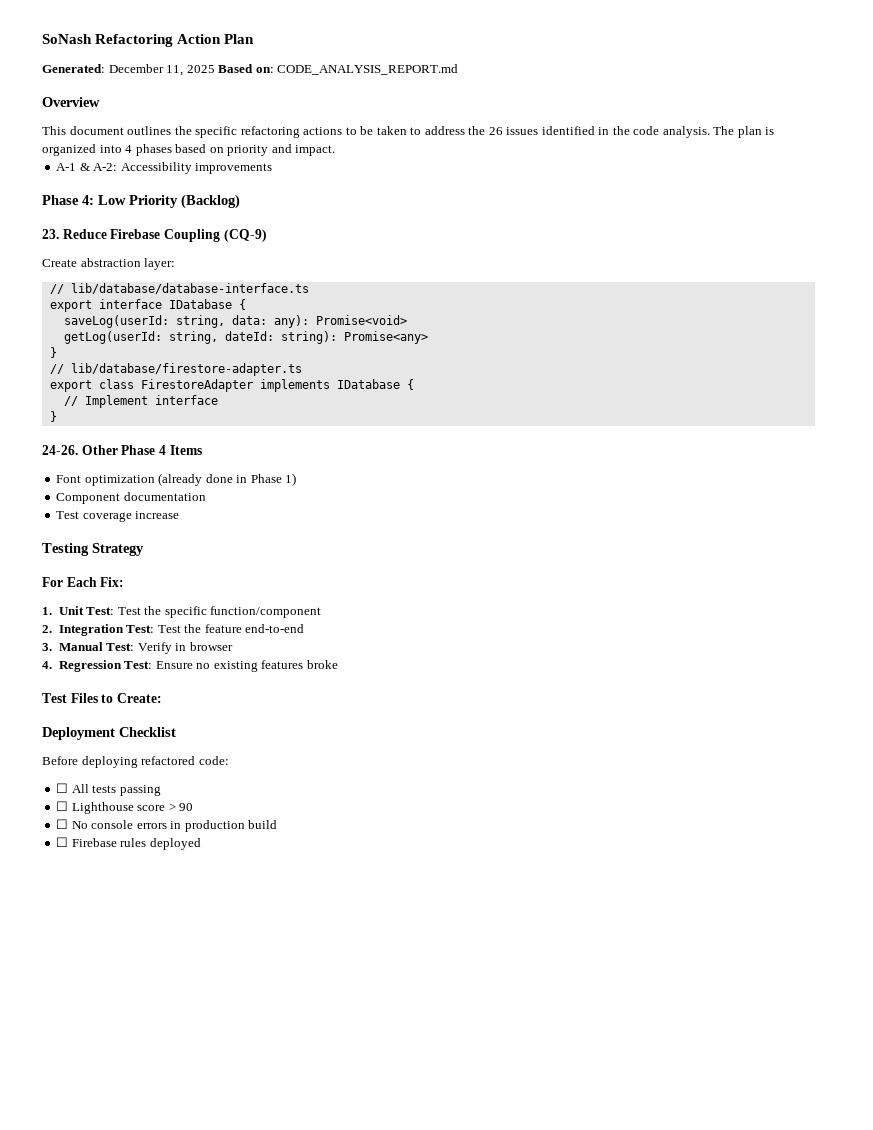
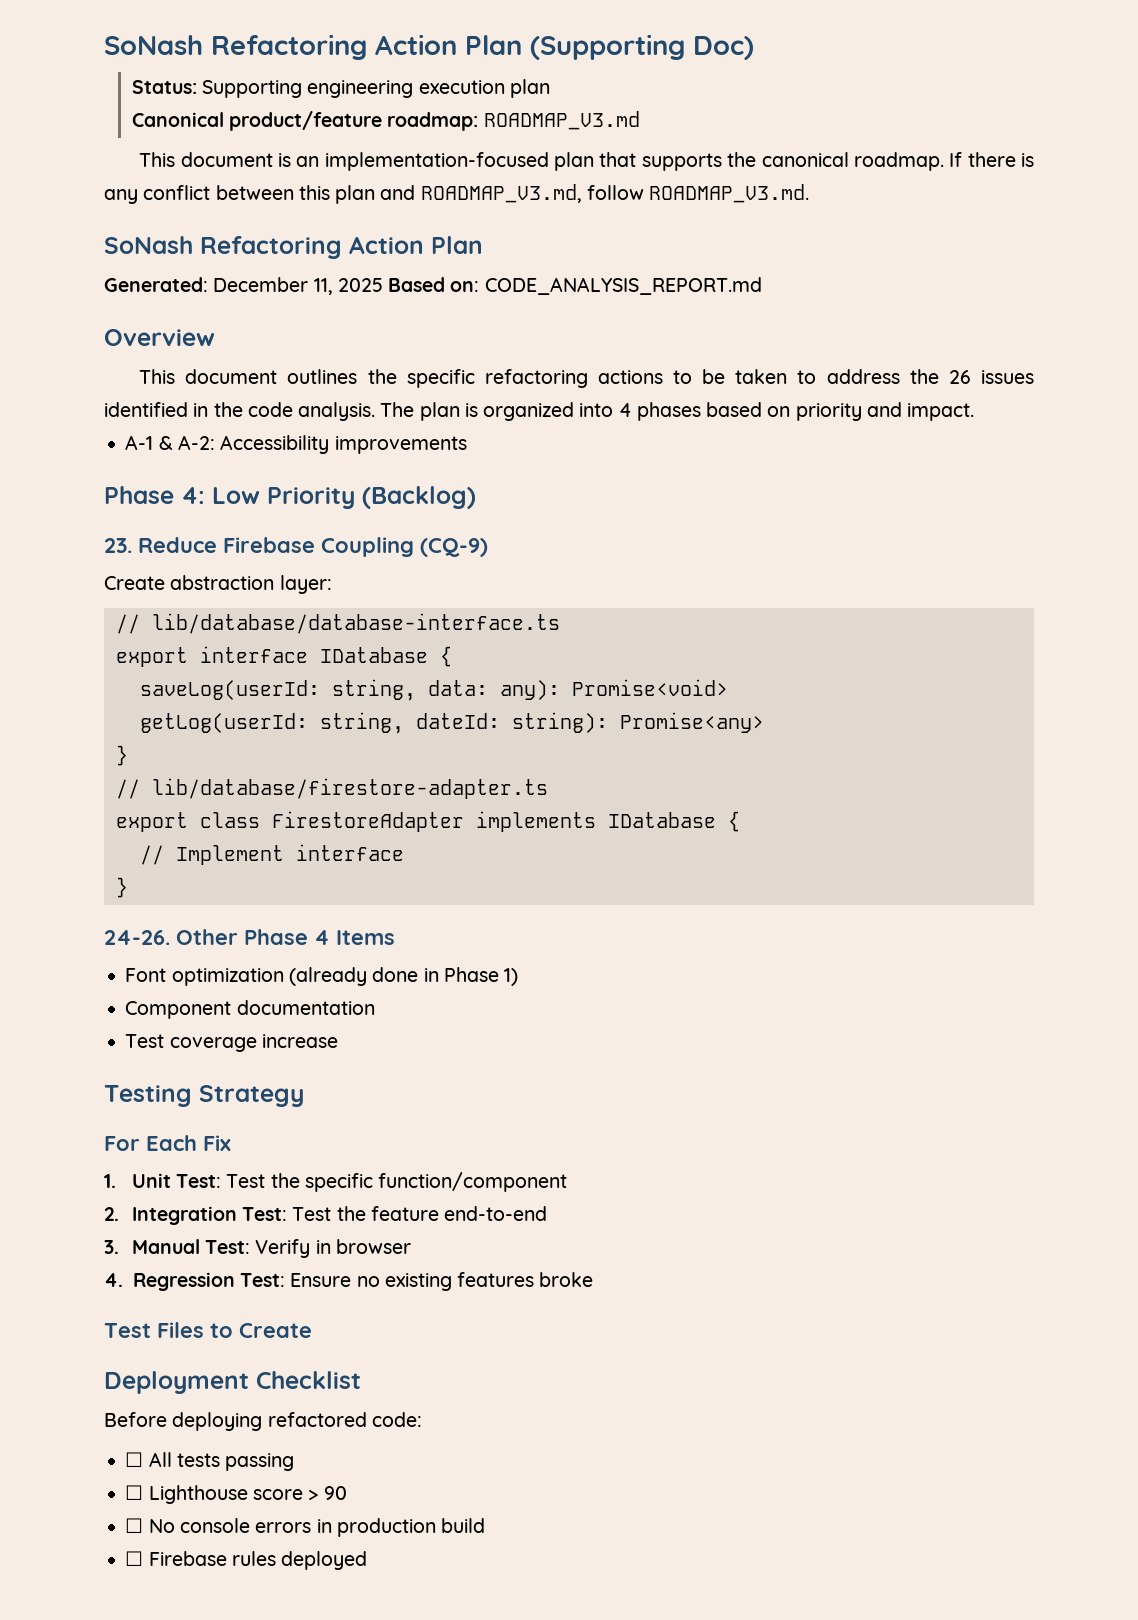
+ SoNash Refactoring Action Plan (Supporting Doc)
+ Status: Supporting engineering execution plan
+ Canonical product/feature roadmap: ROADMAP_V3.md
+ This document is an implementation-focused plan that supports the canonical roadmap. If there is any conflict between this plan and ROADMAP_V3.md, follow ROADMAP_V3.md.
- For Each Fix:
+ For Each Fix
- Test Files to Create:
+ Test Files to Create

